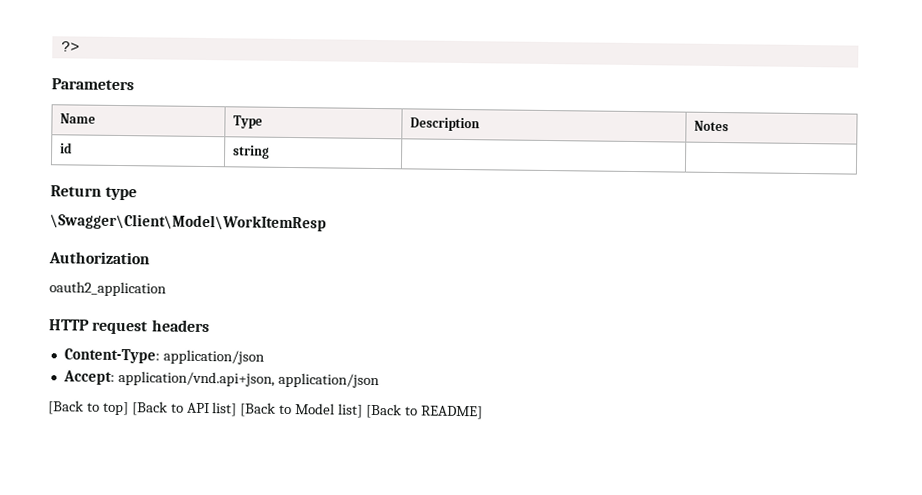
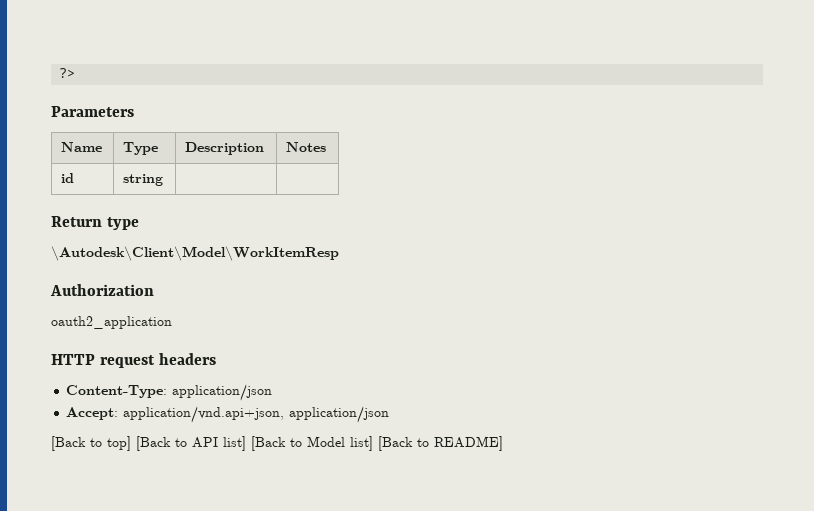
- \Swagger\Client\Model\WorkItemResp
+ \Autodesk\Client\Model\WorkItemResp

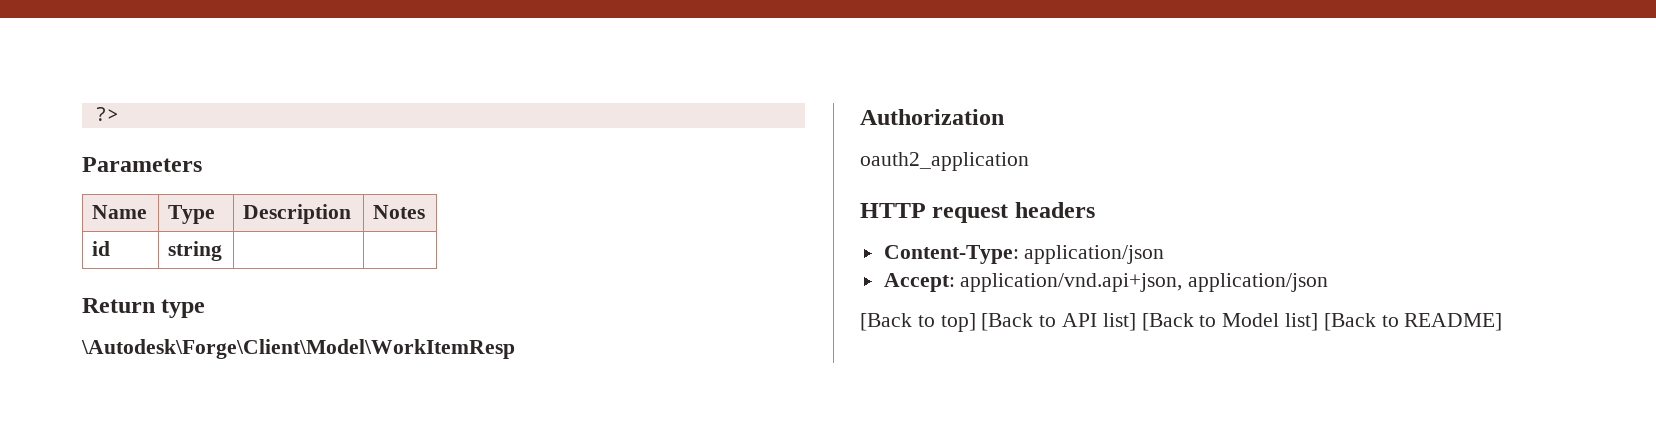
- \Autodesk\Client\Model\WorkItemResp
+ \Autodesk\Forge\Client\Model\WorkItemResp

